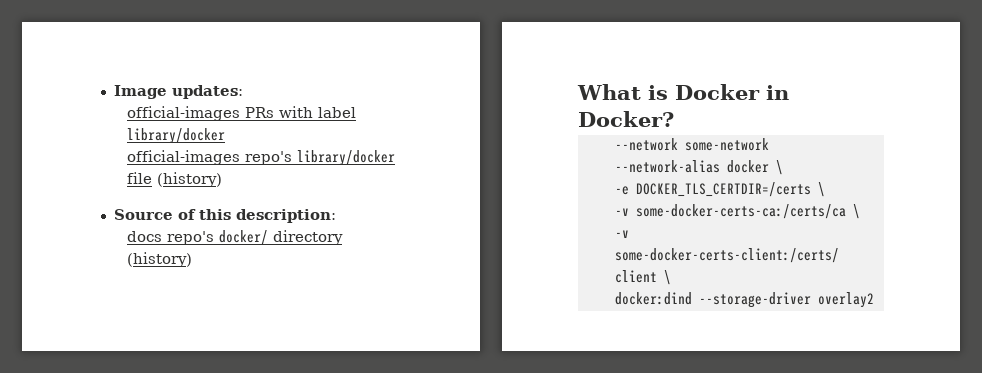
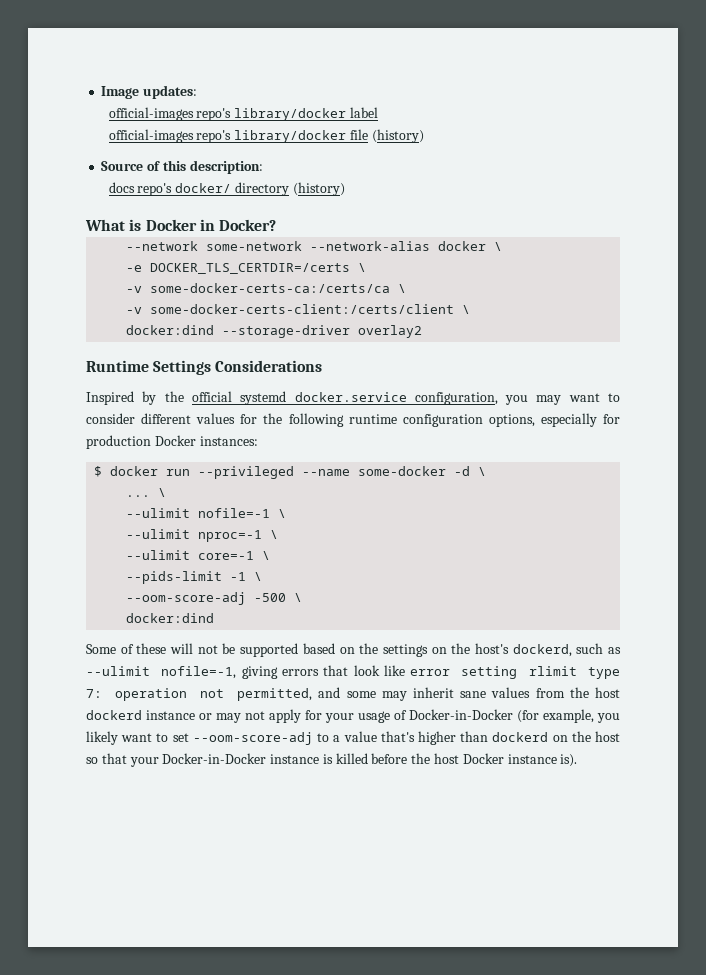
- official-images PRs with label library/docker
+ official-images repo's library/docker label
+ Runtime Settings Considerations
+ Inspired by the official systemd docker.service configuration, you may want to consider different values for the following runtime configuration options, especially for production Docker instances:
+ $ docker run --privileged --name some-docker -d \
+ ... \
+ --ulimit nofile=-1 \
+ --ulimit nproc=-1 \
+ --ulimit core=-1 \
+ --pids-limit -1 \
+ --oom-score-adj -500 \
+ docker:dind
+ Some of these will not be supported based on the settings on the host's dockerd, such as --ulimit nofile=-1, giving errors that look like error setting rlimit type 7: operation not permitted, and some may inherit sane values from the host dockerd instance or may not apply for your usage of Docker-in-Docker (for example, you likely want to set --oom-score-adj to a value that's higher than dockerd on the host so that your Docker-in-Docker instance is killed before the host Docker instance is).

